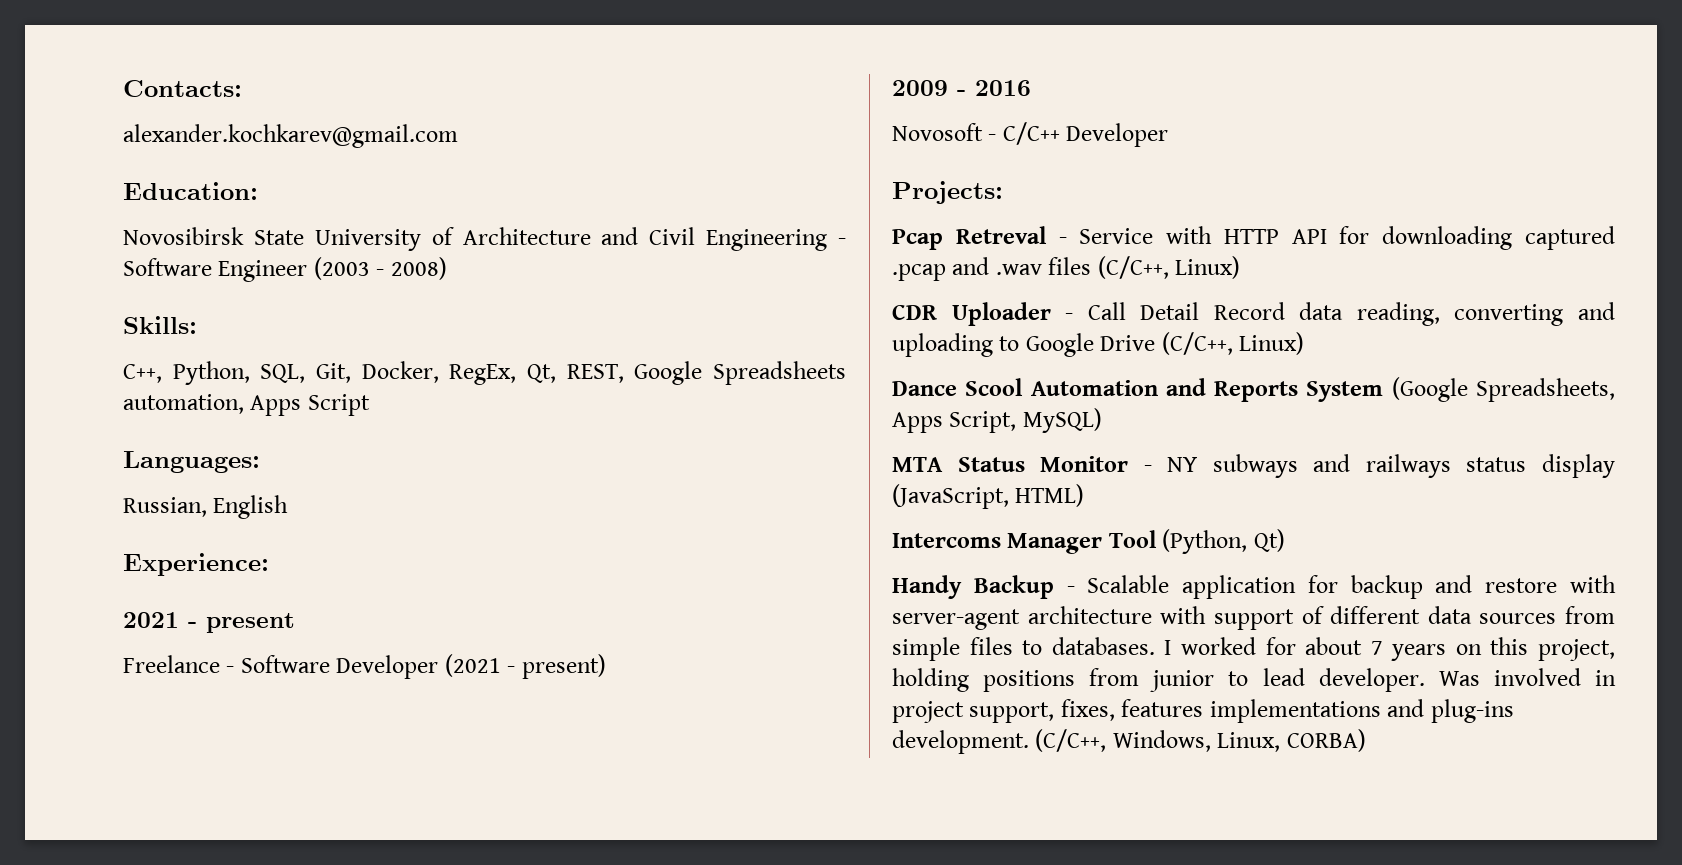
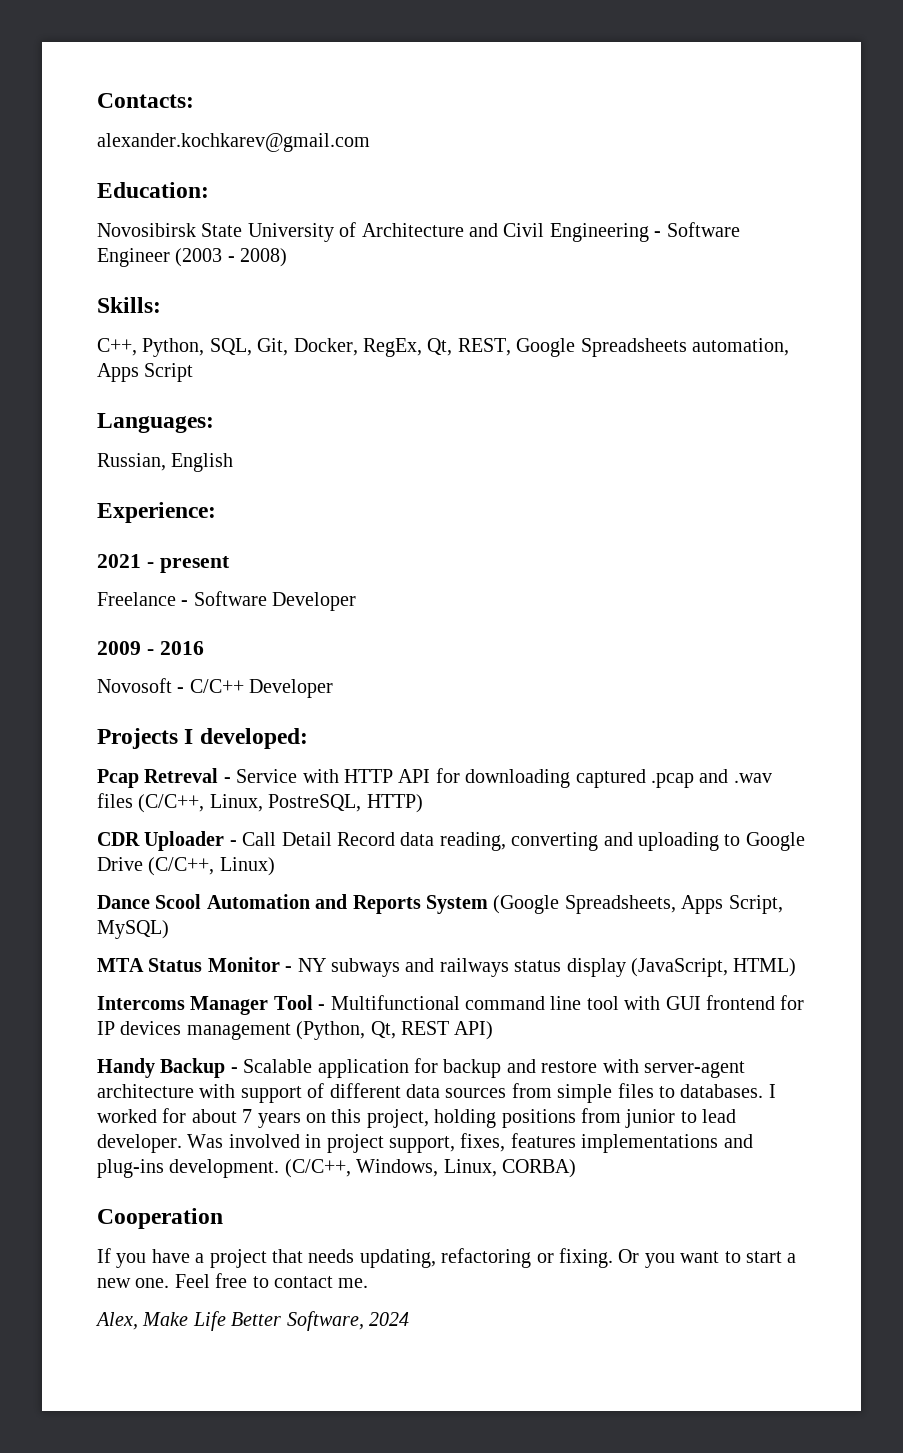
- Freelance - Software Developer (2021 - present)
+ Freelance - Software Developer
- Projects:
+ Projects I developed:
- Pcap Retreval - Service with HTTP API for downloading captured .pcap and .wav files (C/C++, Linux)
+ Pcap Retreval - Service with HTTP API for downloading captured .pcap and .wav files (C/C++, Linux, PostreSQL, HTTP)
- Intercoms Manager Tool (Python, Qt)
+ Intercoms Manager Tool - Multifunctional command line tool with GUI frontend for IP devices management (Python, Qt, REST API)
+ Cooperation
+ If you have a project that needs updating, refactoring or fixing. Or you want to start a new one. Feel free to contact me.
+ Alex, Make Life Better Software, 2024

